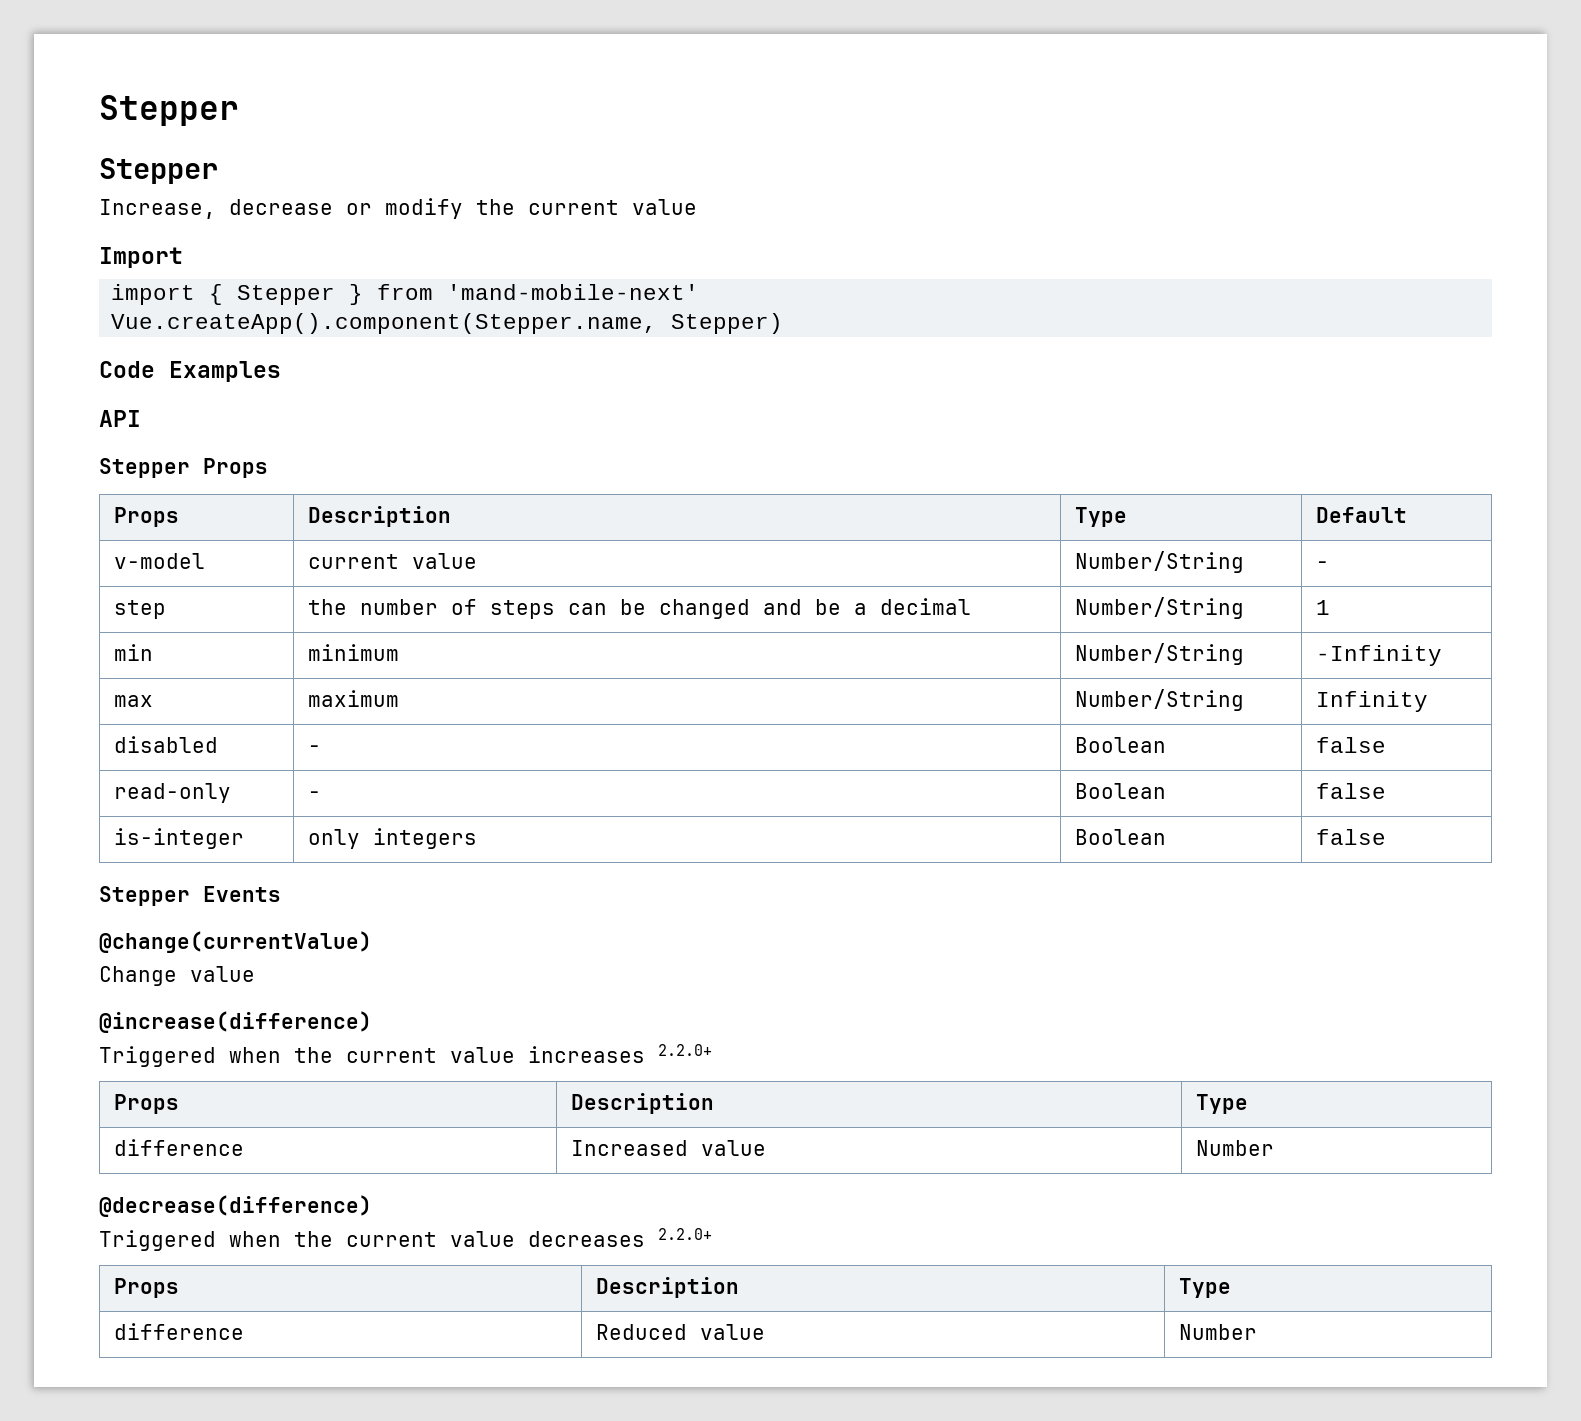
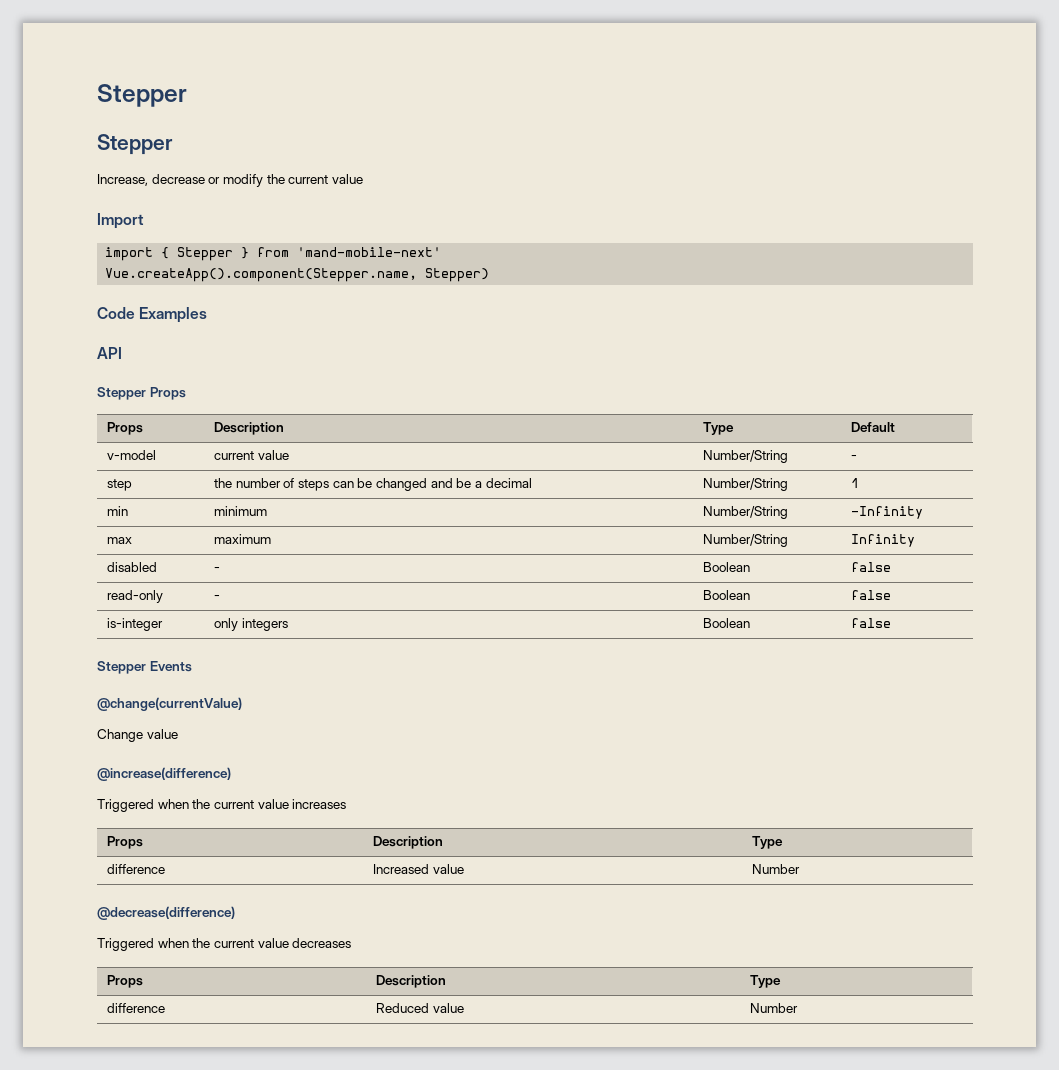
- Triggered when the current value increases 2.2.0+
+ Triggered when the current value increases
- Triggered when the current value decreases 2.2.0+
+ Triggered when the current value decreases

